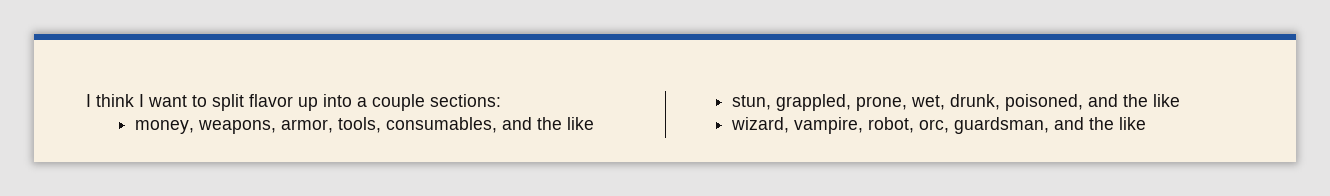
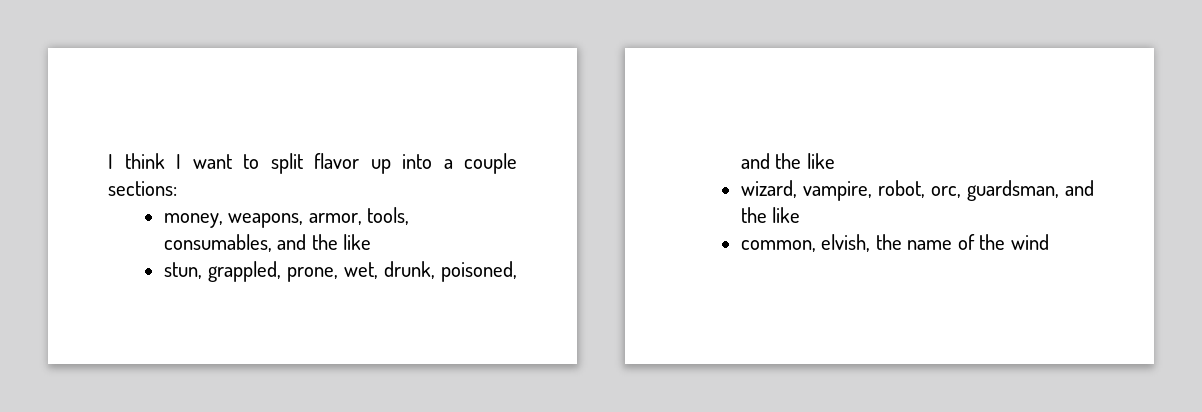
+ common, elvish, the name of the wind

